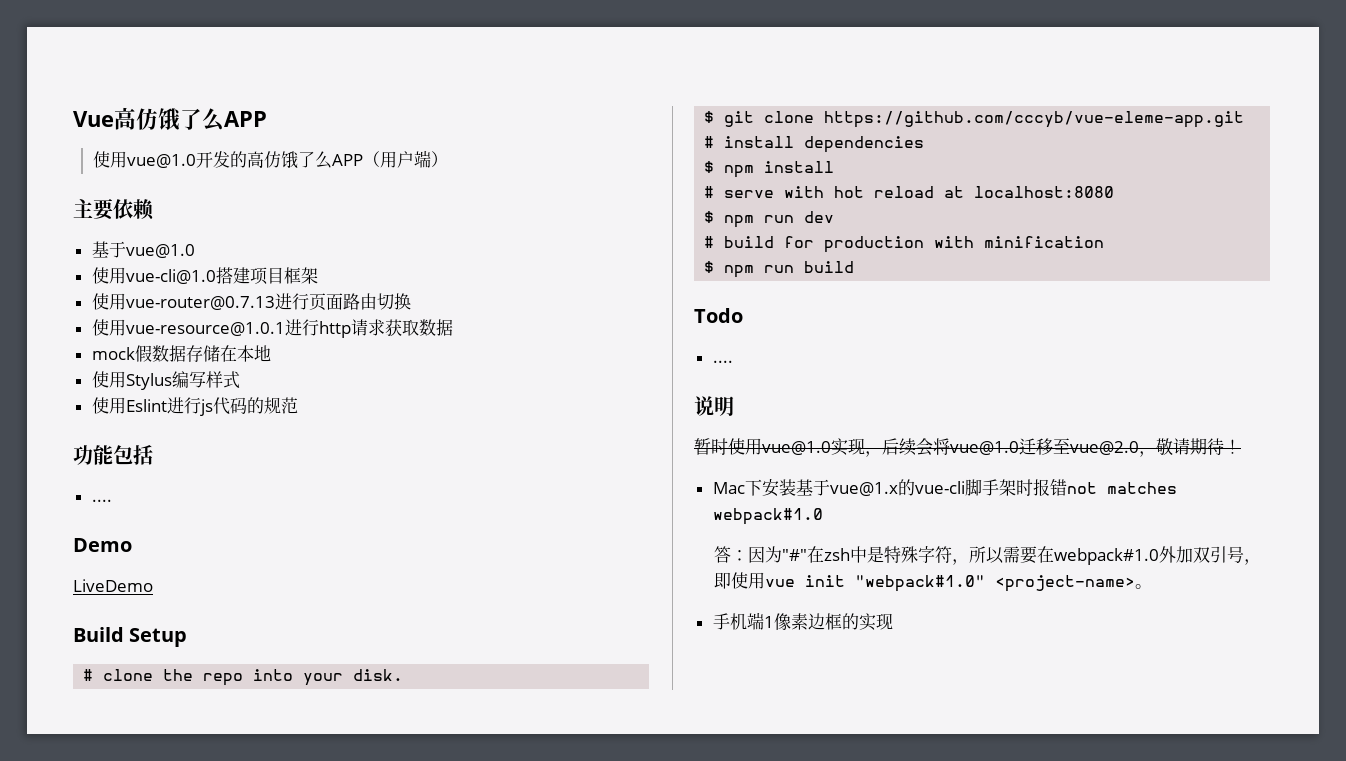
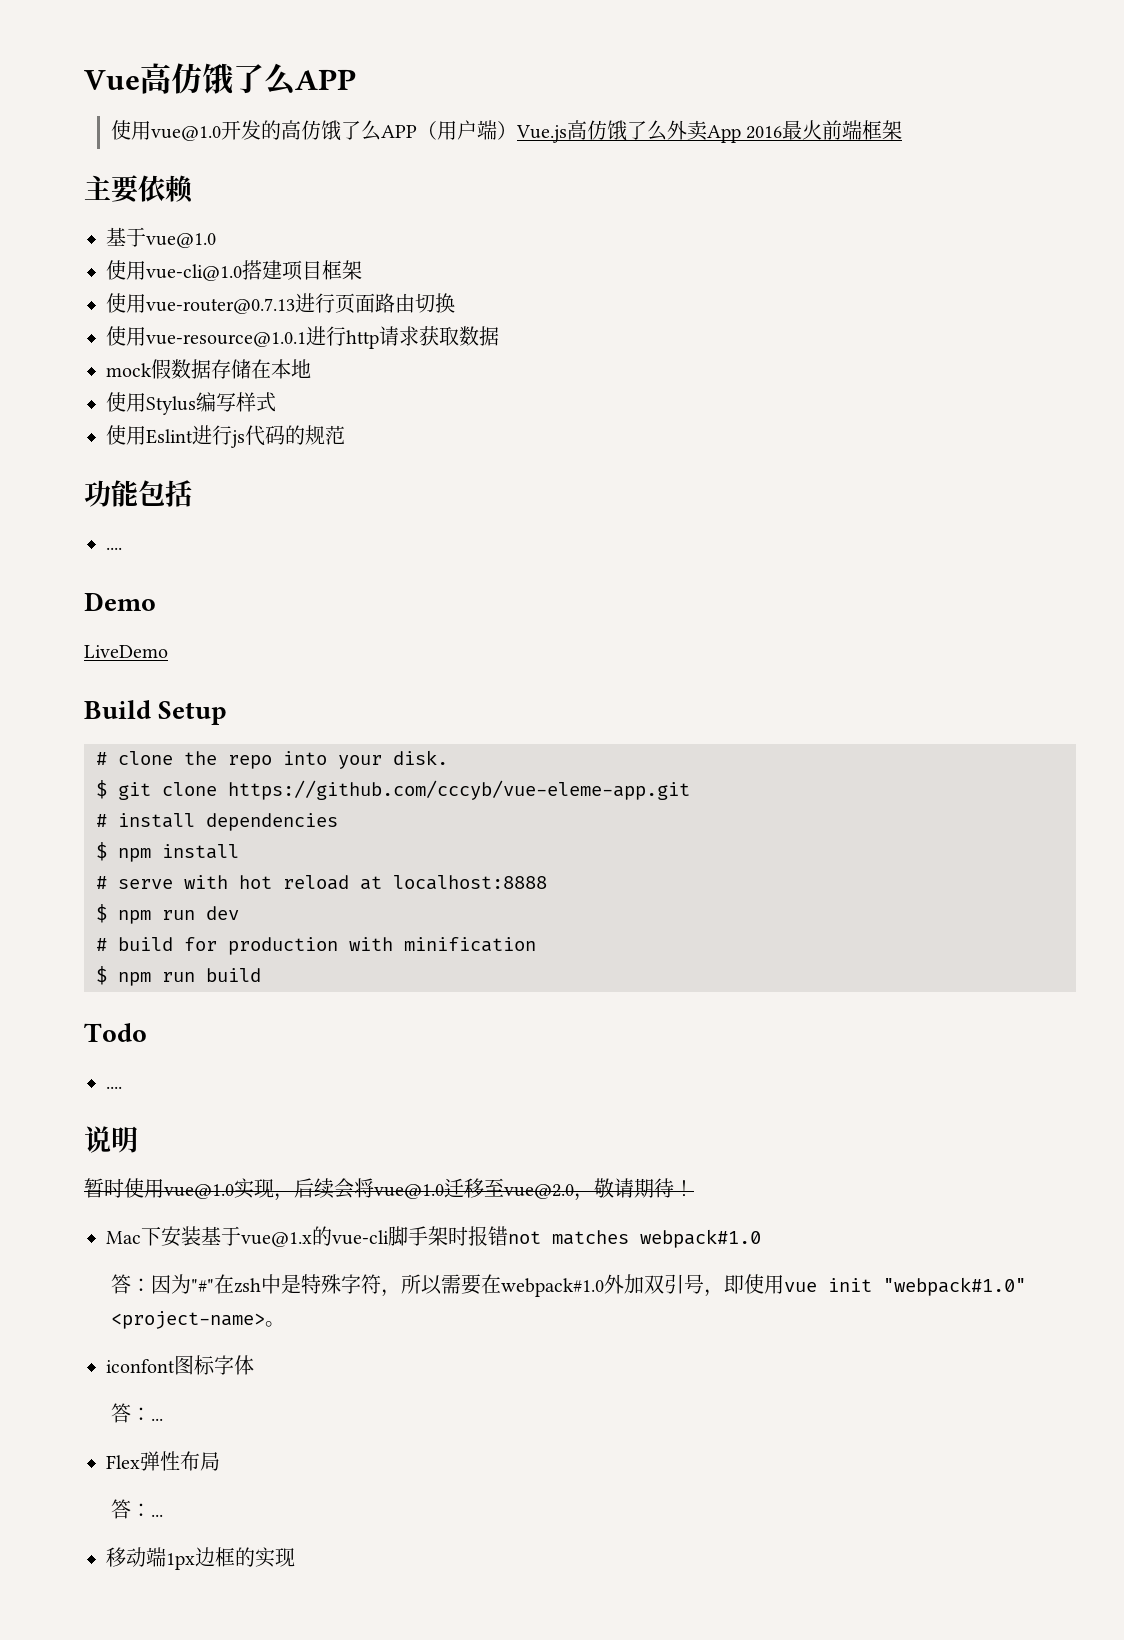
- 使用vue@1.0开发的高仿饿了么APP（用户端）
+ 使用vue@1.0开发的高仿饿了么APP（用户端）Vue.js高仿饿了么外卖App 2016最火前端框架
- # serve with hot reload at localhost:8080
+ # serve with hot reload at localhost:8888
- 手机端1像素边框的实现
+ iconfont图标字体
+ 答：...
+ Flex弹性布局
+ 答：...
+ 移动端1px边框的实现

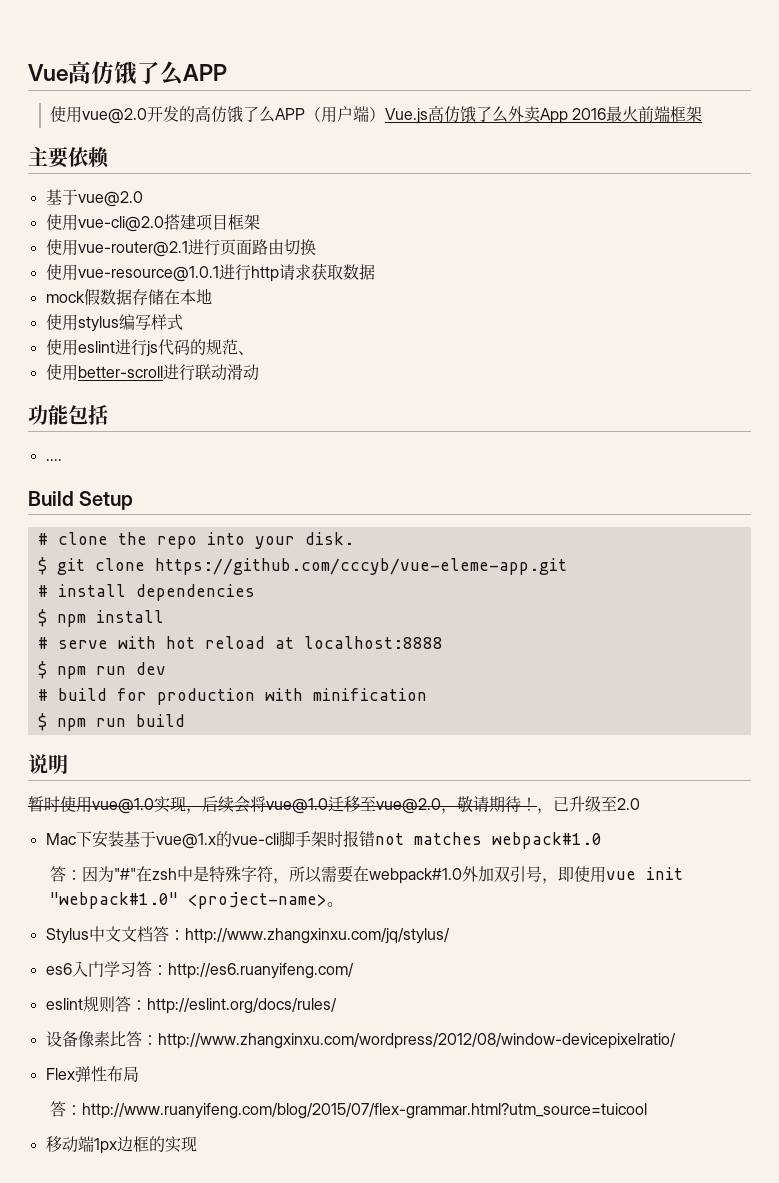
- 使用vue@1.0开发的高仿饿了么APP（用户端）Vue.js高仿饿了么外卖App 2016最火前端框架
+ 使用vue@2.0开发的高仿饿了么APP（用户端）Vue.js高仿饿了么外卖App 2016最火前端框架
- 基于vue@1.0
- 使用vue-cli@1.0搭建项目框架
+ 基于vue@2.0
+ 使用vue-cli@2.0搭建项目框架
- 使用vue-router@0.7.13进行页面路由切换
+ 使用vue-router@2.1进行页面路由切换
- 使用Stylus编写样式
+ 使用stylus编写样式
- 使用Eslint进行js代码的规范
+ 使用eslint进行js代码的规范、
+ 使用better-scroll进行联动滑动
- Demo
- LiveDemo
- Todo
- ....
+ ，已升级至2.0
- iconfont图标字体
- 答：...
+ Stylus中文文档答：http://www.zhangxinxu.com/jq/stylus/
+ es6入门学习答：http://es6.ruanyifeng.com/
+ eslint规则答：http://eslint.org/docs/rules/
+ 设备像素比答：http://www.zhangxinxu.com/wordpress/2012/08/window-devicepixelratio/
  Flex弹性布局
- 答：...
+ 答：http://www.ruanyifeng.com/blog/2015/07/flex-grammar.html?utm_source=tuicool

